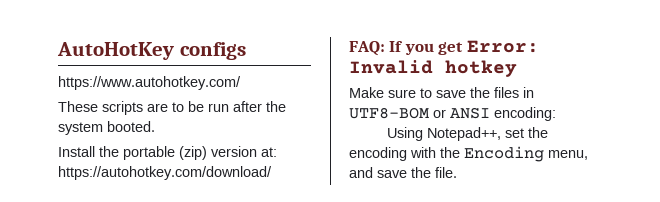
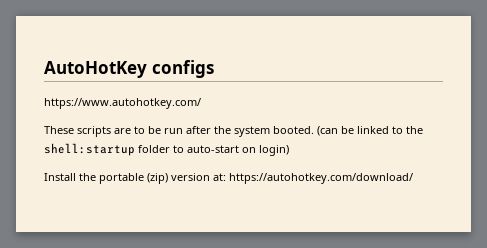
+ (can be linked to the shell:startup folder to auto-start on login)
- FAQ: If you get Error: Invalid hotkey
- Make sure to save the files in UTF8-BOM or ANSI encoding:
- Using Notepad++, set the encoding with the Encoding menu, and save the file.

